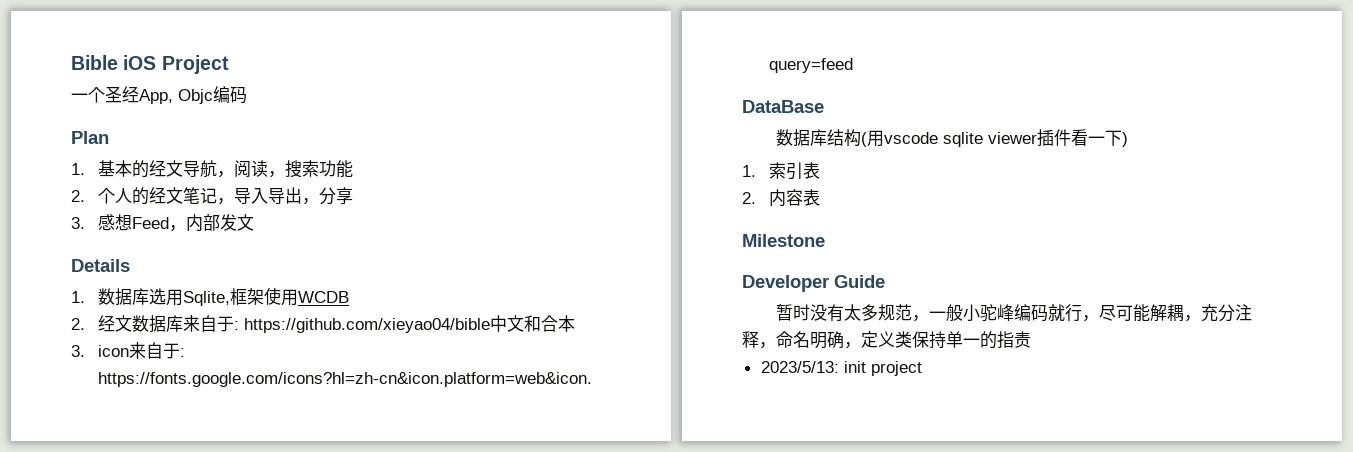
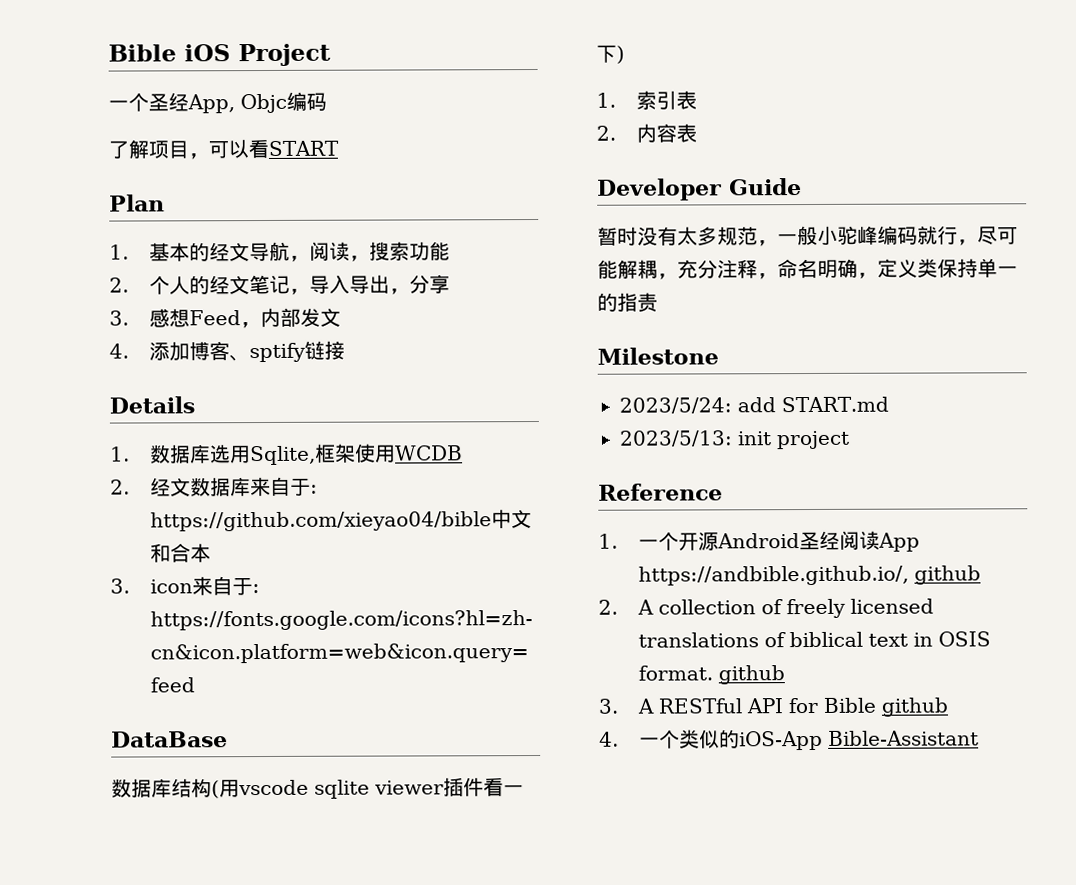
+ 了解项目，可以看START
+ 4.添加博客、sptify链接
- Milestone
+ Milestone
+ 2023/5/24: add START.md
+ Reference
+ 1.一个开源Android圣经阅读App https://andbible.github.io/, github
+ 2. A collection of freely licensed translations of biblical text in OSIS format. github
+ 3. A RESTful API for Bible github
+ 4.一个类似的iOS-App Bible-Assistant

